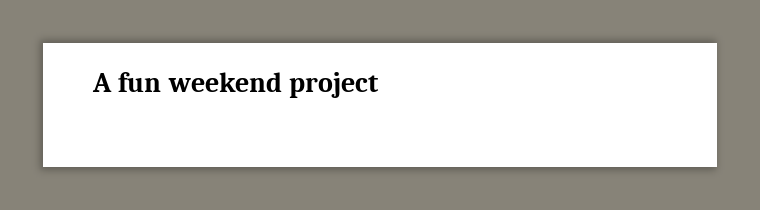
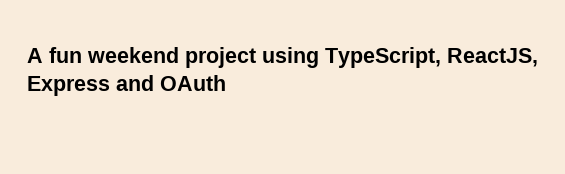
- A fun weekend project
+ A fun weekend project using TypeScript, ReactJS, Express and OAuth

